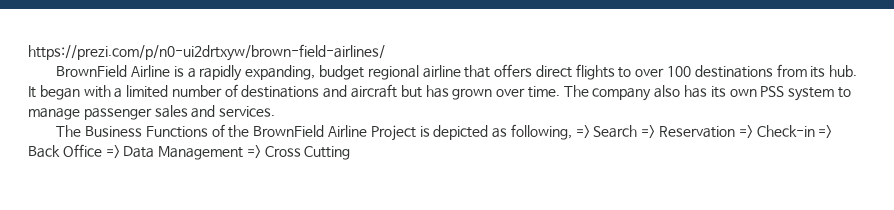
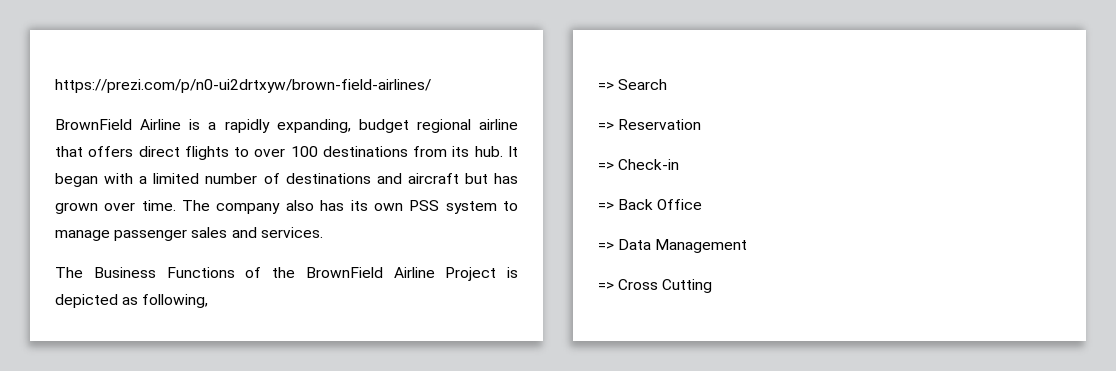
- The Business Functions of the BrownField Airline Project is depicted as following, => Search => Reservation => Check-in => Back Office => Data Management => Cross Cutting
+ The Business Functions of the BrownField Airline Project is depicted as following,
+ => Search
+ => Reservation
+ => Check-in
+ => Back Office
+ => Data Management
+ => Cross Cutting

